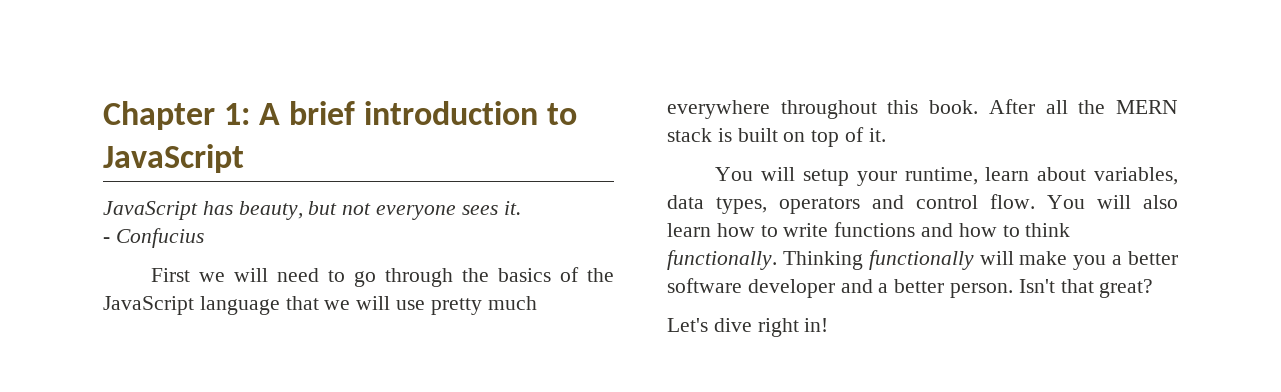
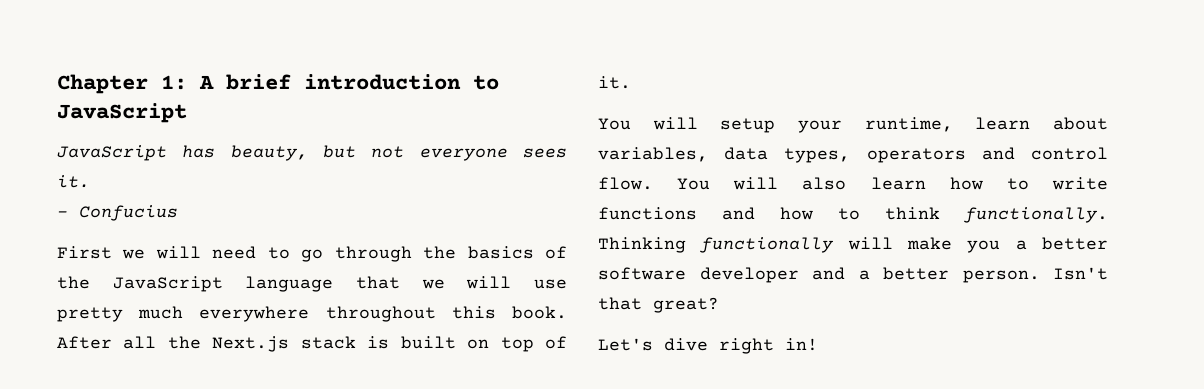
- After all the MERN stack is built on top of it.
+ After all the Next.js stack is built on top of it.

